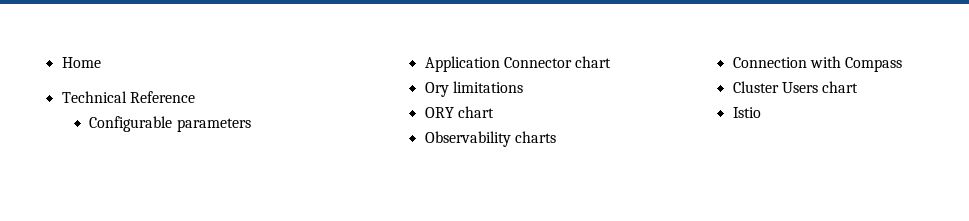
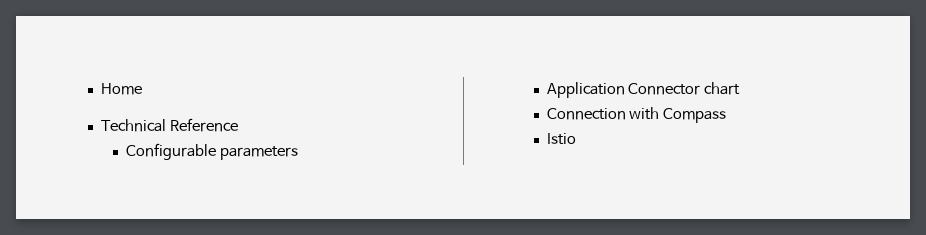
- Ory limitations
- ORY chart
- Observability charts
- Cluster Users chart

